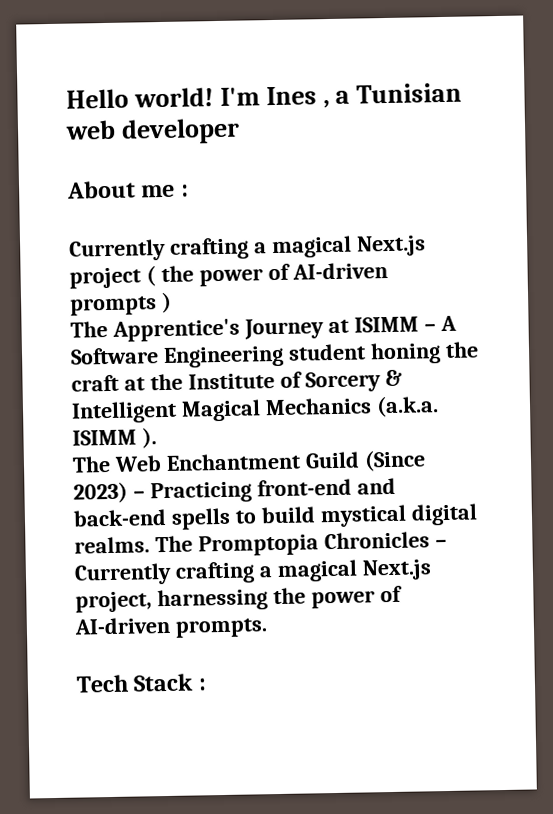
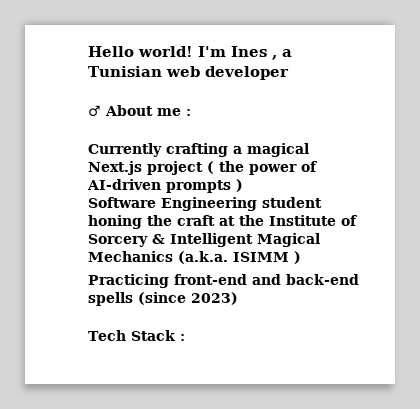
- About me :
+ ♂ About me :
- The Apprentice's Journey at ISIMM – A Software Engineering student honing the craft at the Institute of Sorcery & Intelligent Magical Mechanics (a.k.a. ISIMM ).
- The Web Enchantment Guild (Since 2023) – Practicing front-end and back-end spells to build mystical digital realms. The Promptopia Chronicles – Currently crafting a magical Next.js project, harnessing the power of AI-driven prompts.
+ Software Engineering student honing the craft at the Institute of Sorcery & Intelligent Magical Mechanics (a.k.a. ISIMM )
+ Practicing front-end and back-end spells (since 2023)

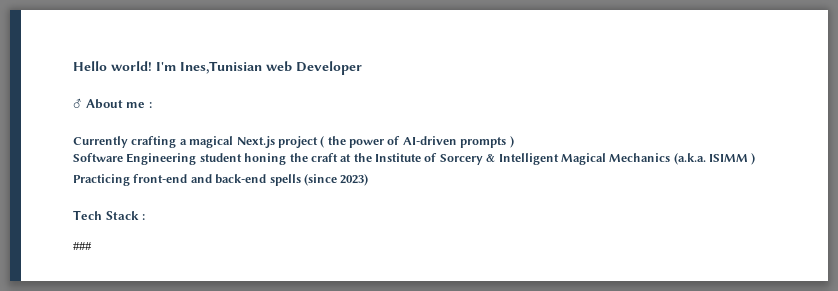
- I'm Ines , a Tunisian web developer
+ I'm Ines,Tunisian web Developer
+ ###

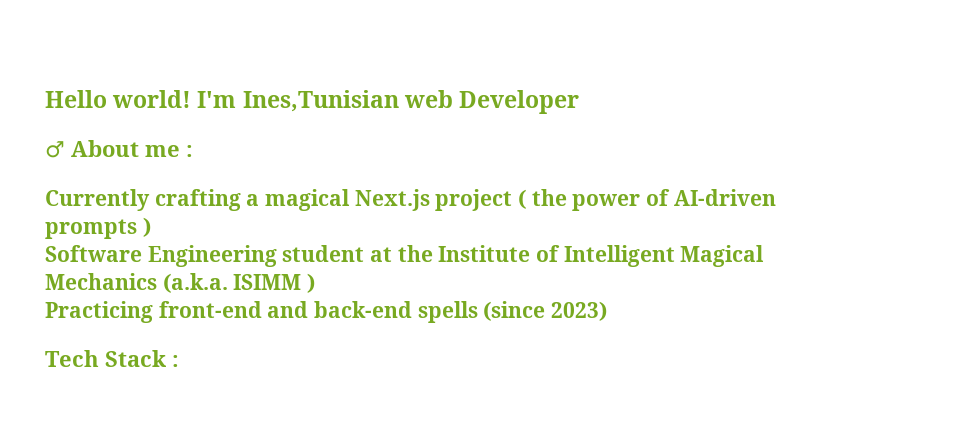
- Software Engineering student honing the craft at the Institute of Sorcery & Intelligent Magical Mechanics (a.k.a. ISIMM )
+ Software Engineering student at the Institute of Intelligent Magical Mechanics (a.k.a. ISIMM )
- ###

